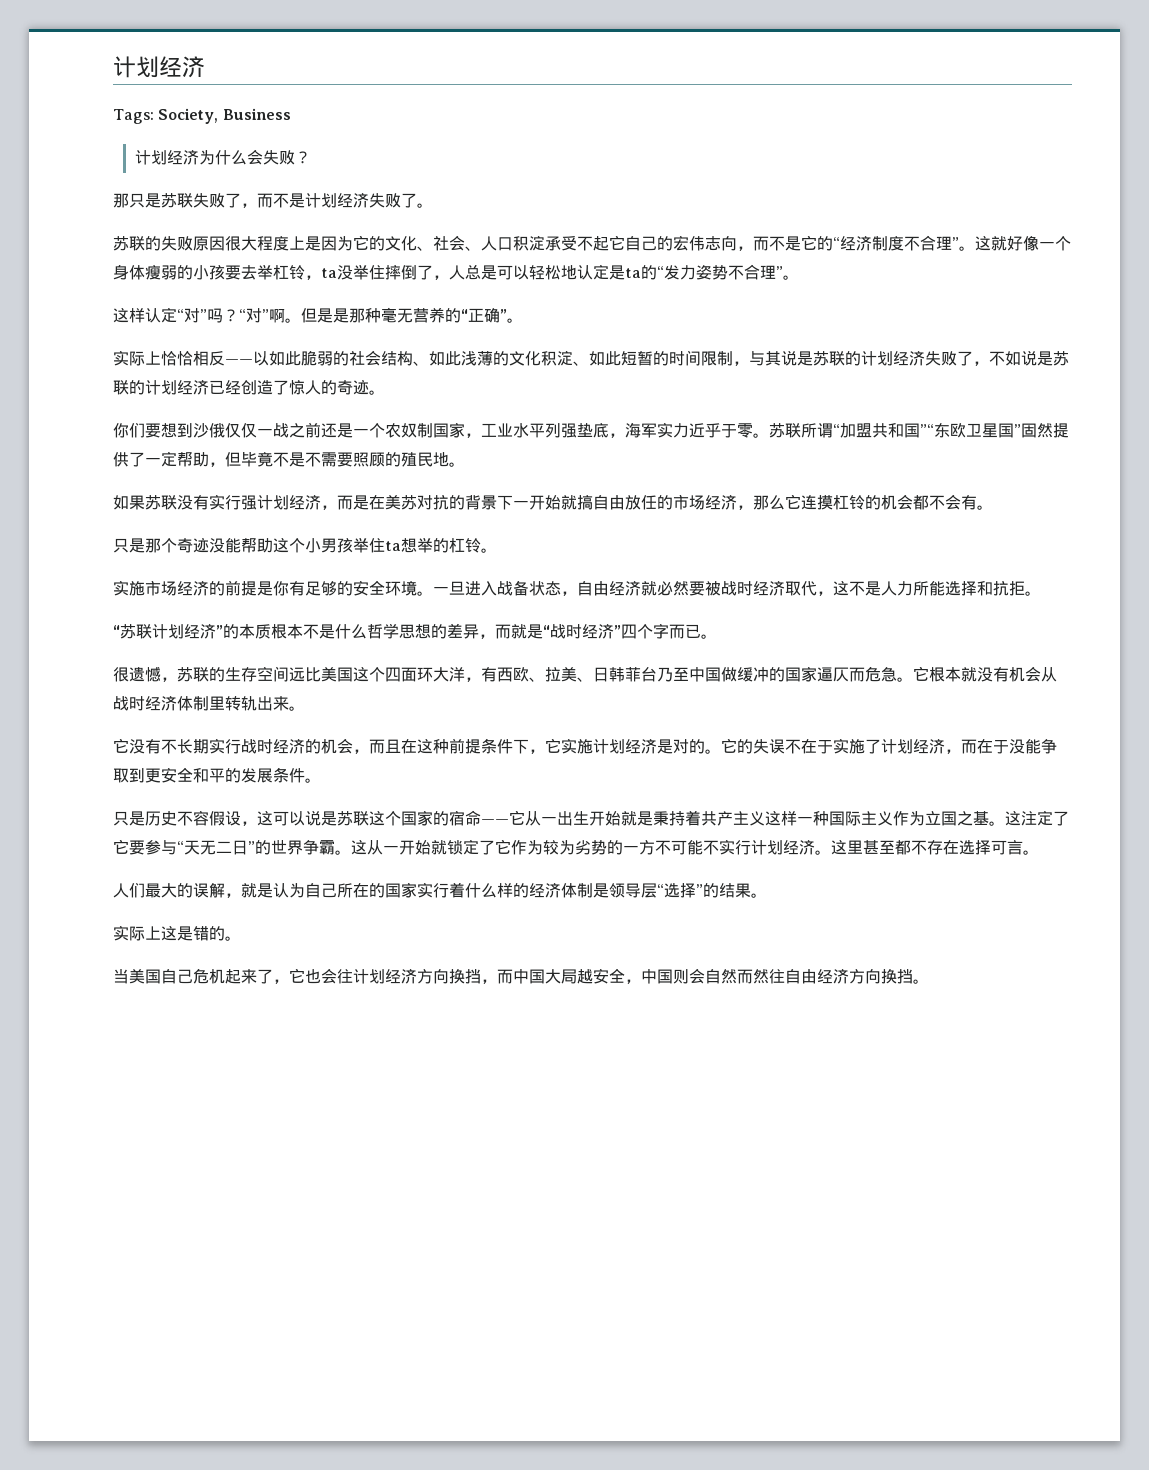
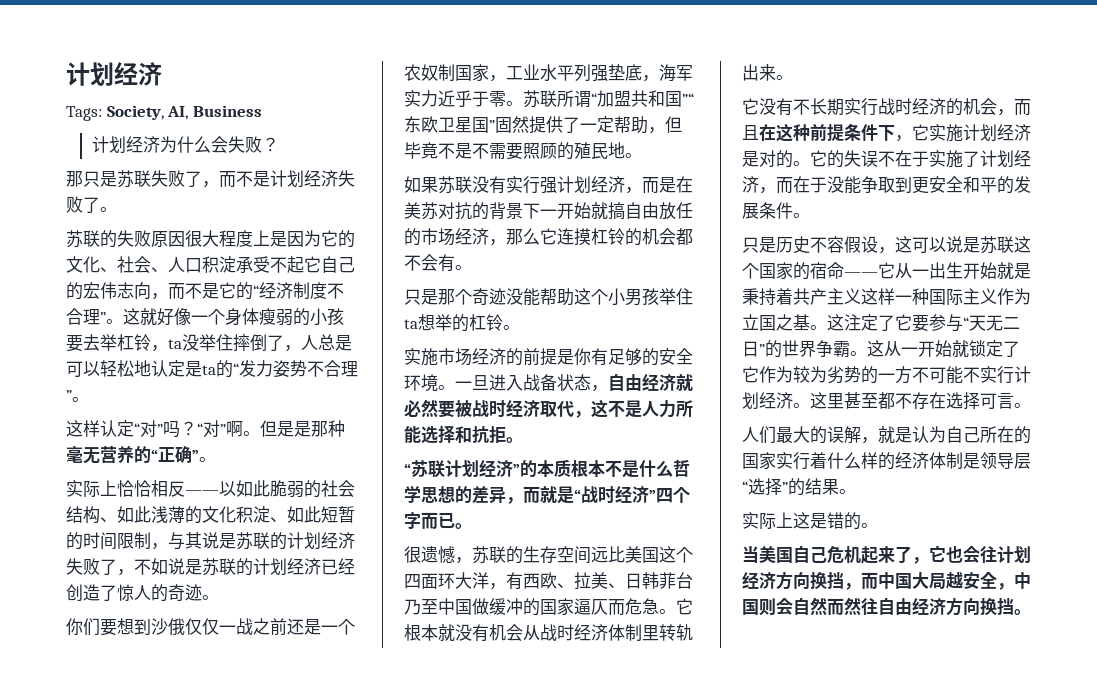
- Tags: Society, Business
+ Tags: Society, AI, Business

